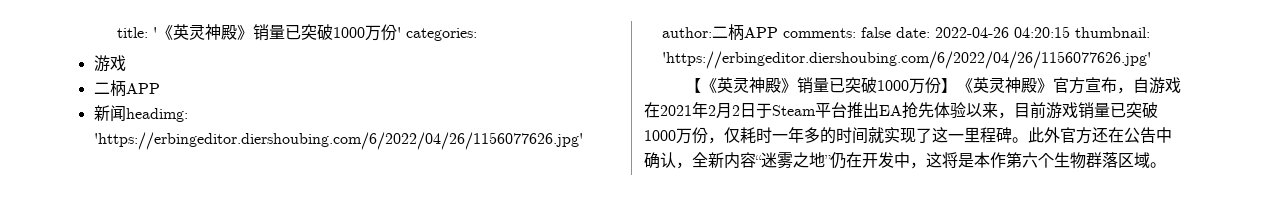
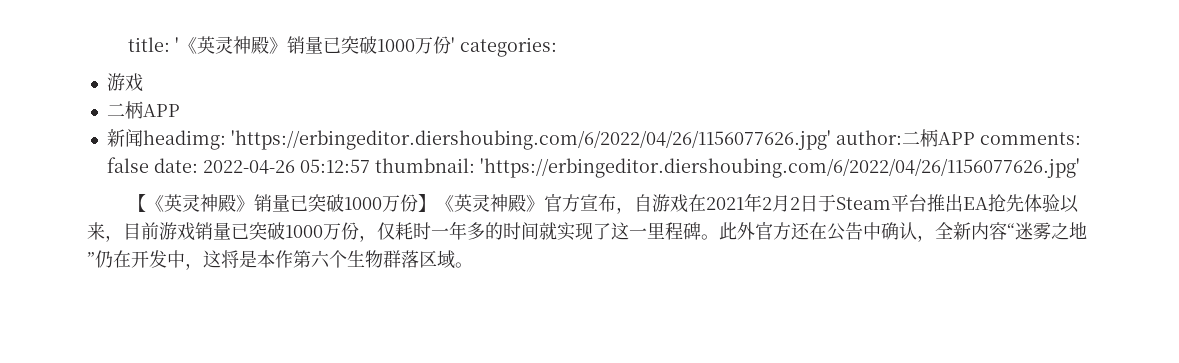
- 新闻headimg: 'https://erbingeditor.diershoubing.com/6/2022/04/26/1156077626.jpg' author:二柄APP comments: false date: 2022-04-26 04:20:15 thumbnail: 'https://erbingeditor.diershoubing.com/6/2022/04/26/1156077626.jpg'
+ 新闻headimg: 'https://erbingeditor.diershoubing.com/6/2022/04/26/1156077626.jpg' author:二柄APP comments: false date: 2022-04-26 05:12:57 thumbnail: 'https://erbingeditor.diershoubing.com/6/2022/04/26/1156077626.jpg'

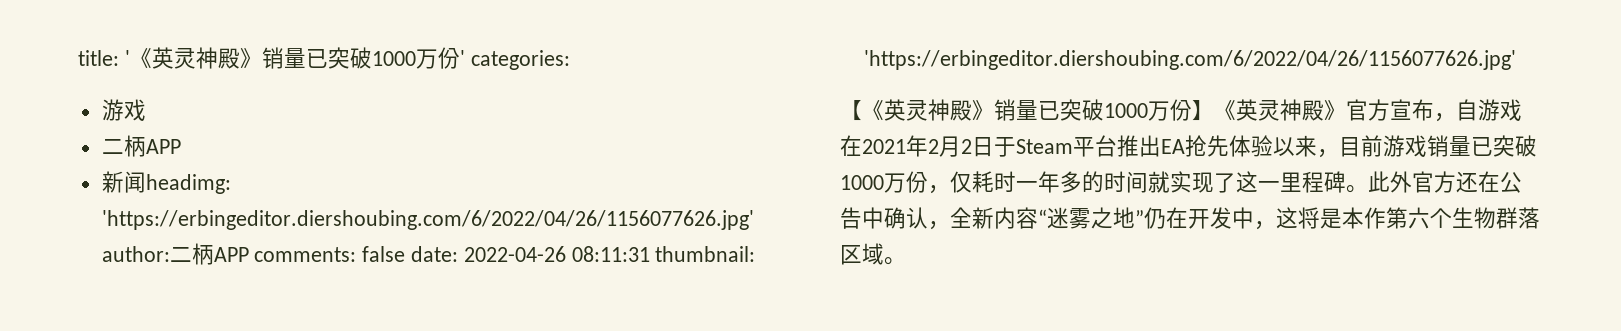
- 新闻headimg: 'https://erbingeditor.diershoubing.com/6/2022/04/26/1156077626.jpg' author:二柄APP comments: false date: 2022-04-26 05:12:57 thumbnail: 'https://erbingeditor.diershoubing.com/6/2022/04/26/1156077626.jpg'
+ 新闻headimg: 'https://erbingeditor.diershoubing.com/6/2022/04/26/1156077626.jpg' author:二柄APP comments: false date: 2022-04-26 08:11:31 thumbnail: 'https://erbingeditor.diershoubing.com/6/2022/04/26/1156077626.jpg'

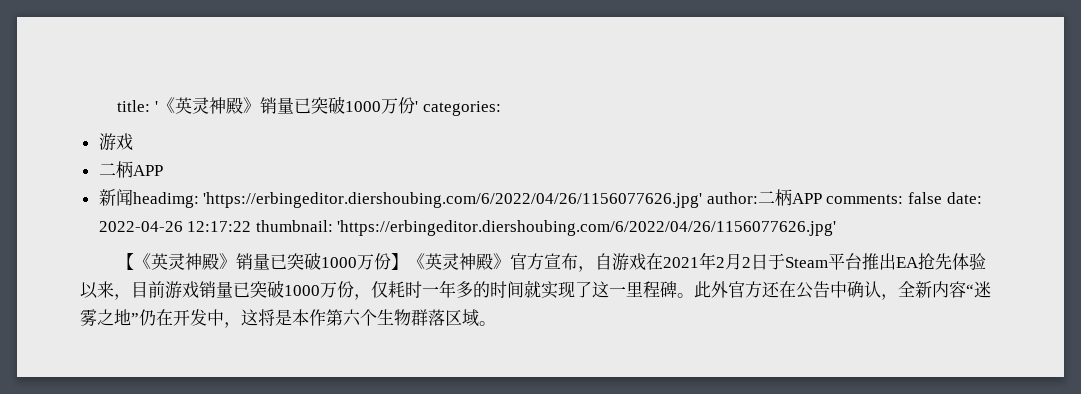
- 新闻headimg: 'https://erbingeditor.diershoubing.com/6/2022/04/26/1156077626.jpg' author:二柄APP comments: false date: 2022-04-26 08:11:31 thumbnail: 'https://erbingeditor.diershoubing.com/6/2022/04/26/1156077626.jpg'
+ 新闻headimg: 'https://erbingeditor.diershoubing.com/6/2022/04/26/1156077626.jpg' author:二柄APP comments: false date: 2022-04-26 12:17:22 thumbnail: 'https://erbingeditor.diershoubing.com/6/2022/04/26/1156077626.jpg'

